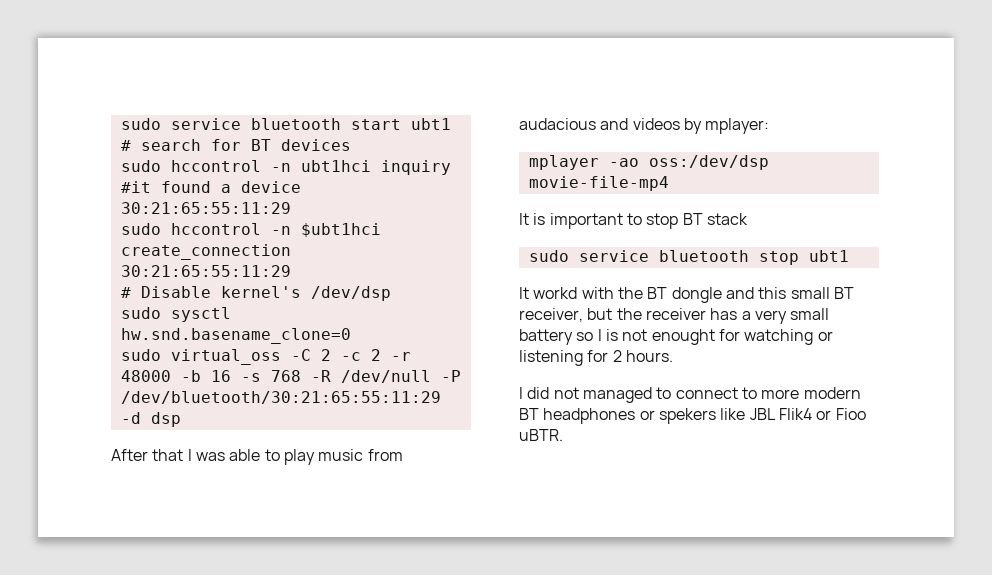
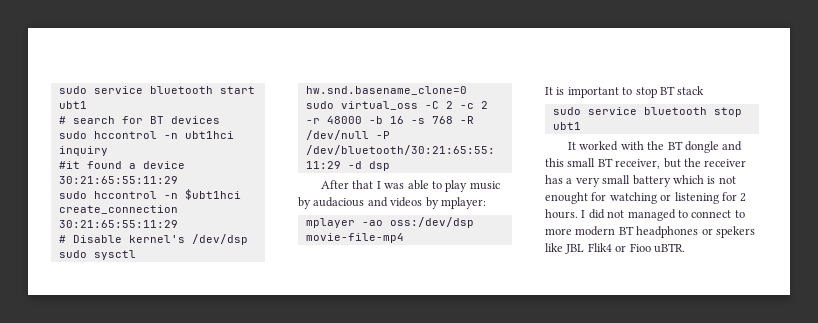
- After that I was able to play music from audacious and videos by mplayer:
+ After that I was able to play music by audacious and videos by mplayer:
- It workd with the BT dongle and this small BT receiver, but the receiver has a very small battery so I is not enought for watching or listening for 2 hours.
- I did not managed to connect to more modern BT headphones or spekers like JBL Flik4 or Fioo uBTR.
+ It worked with the BT dongle and this small BT receiver, but the receiver has a very small battery which is not enought for watching or listening for 2 hours. I did not managed to connect to more modern BT headphones or spekers like JBL Flik4 or Fioo uBTR.

